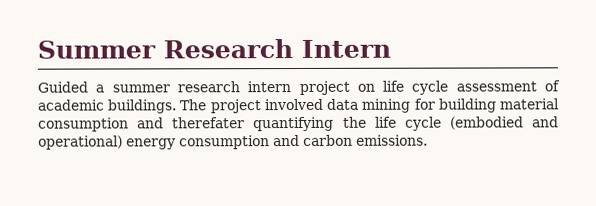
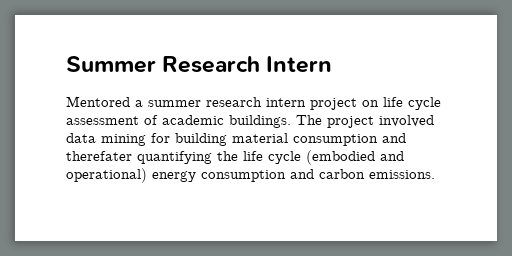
- Guided a summer research intern project on life cycle assessment of academic buildings.
+ Mentored a summer research intern project on life cycle assessment of academic buildings.

